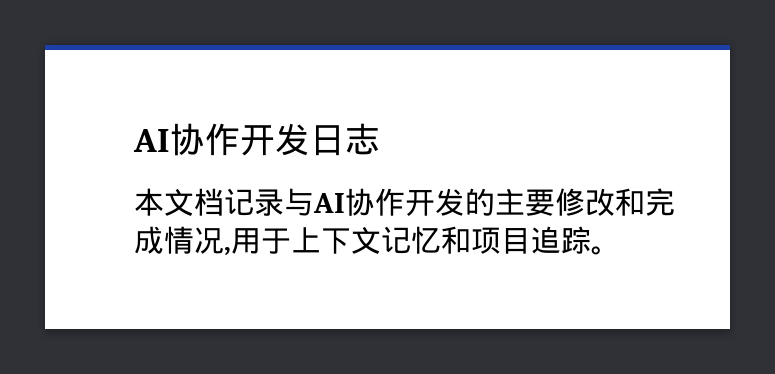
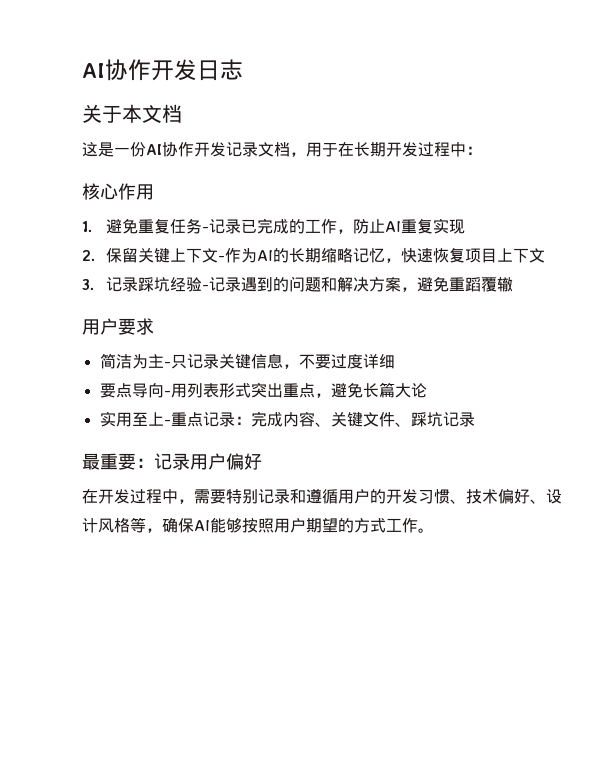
- 本文档记录与AI协作开发的主要修改和完成情况,用于上下文记忆和项目追踪。
+ 关于本文档
+ 这是一份AI协作开发记录文档，用于在长期开发过程中：
+ 核心作用
+ 1.避免重复任务-记录已完成的工作，防止AI重复实现
+ 2.保留关键上下文-作为AI的长期缩略记忆，快速恢复项目上下文
+ 3.记录踩坑经验-记录遇到的问题和解决方案，避免重蹈覆辙
+ 用户要求
+ 简洁为主-只记录关键信息，不要过度详细
+ 要点导向-用列表形式突出重点，避免长篇大论
+ 实用至上-重点记录：完成内容、关键文件、踩坑记录
+ 最重要：记录用户偏好
+ 在开发过程中，需要特别记录和遵循用户的开发习惯、技术偏好、设计风格等，确保AI能够按照用户期望的方式工作。

